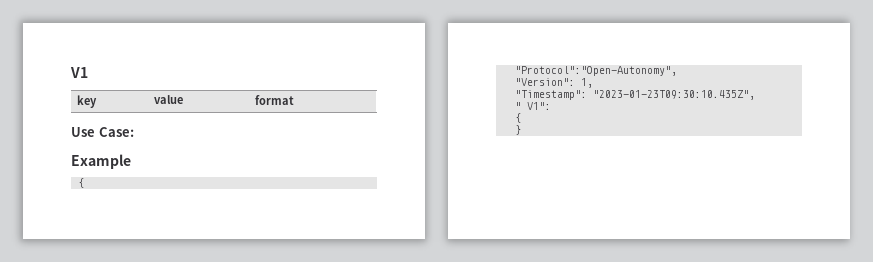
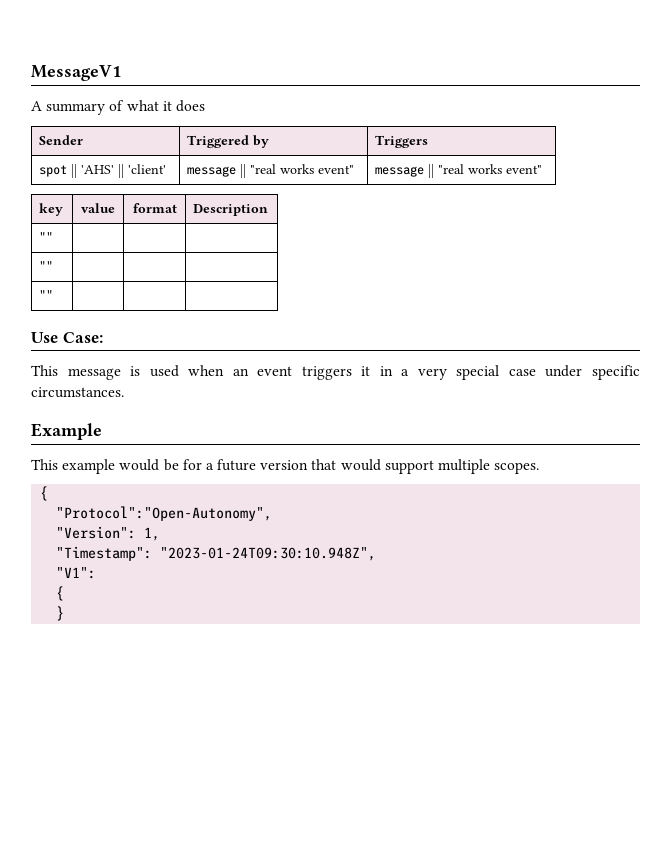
- V1
- key | value | format
+ MessageV1
+ A summary of what it does
+ Sender | Triggered by | Triggers
+ spot || 'AHS' || 'client' | message || "real works event" | message || "real works event"
+ key | value | format | Description
+ "" | | |
+ "" | | |
+ "" | | |
  Use Case:
+ This message is used when an event triggers it in a very special case under specific circumstances.
  Example
+ This example would be for a future version that would support multiple scopes.
- "Timestamp": "2023-01-23T09:30:10.435Z",
- " V1":
+ "Timestamp": "2023-01-24T09:30:10.948Z",
+ "V1":

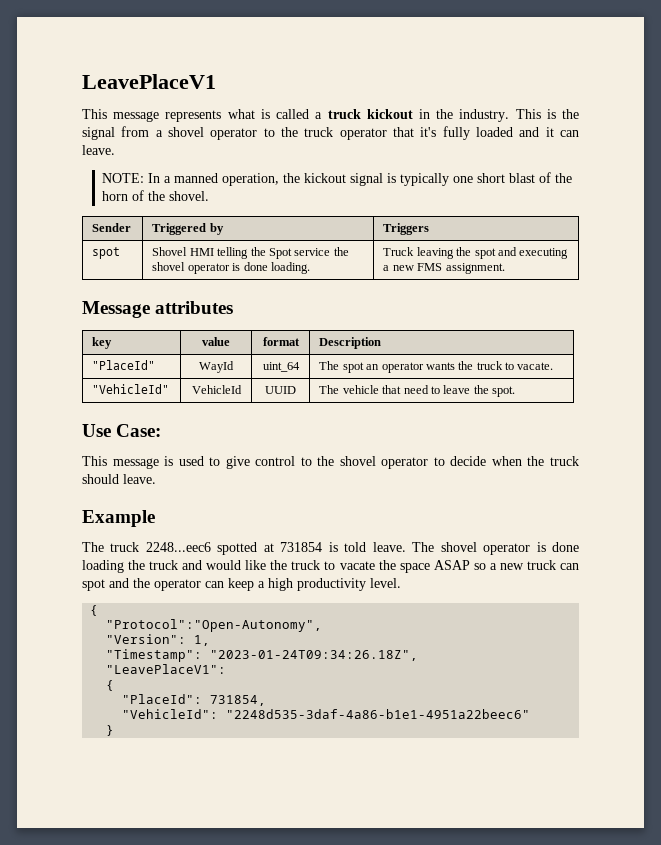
- MessageV1
- A summary of what it does
+ LeavePlaceV1
+ This message represents what is called a truck kickout in the industry. This is the signal from a shovel operator to the truck operator that it's fully loaded and it can leave.
+ NOTE: In a manned operation, the kickout signal is typically one short blast of the horn of the shovel.
- spot || 'AHS' || 'client' | message || "real works event" | message || "real works event"
+ spot | Shovel HMI telling the Spot service the shovel operator is done loading. | Truck leaving the spot and executing a new FMS assignment.
+ Message attributes
  key | value | format | Description
- "" | | |
- "" | | |
- "" | | |
+ "PlaceId" | WayId | uint_64 | The spot an operator wants the truck to vacate.
+ "VehicleId" | VehicleId | UUID | The vehicle that need to leave the spot.
- This message is used when an event triggers it in a very special case under specific circumstances.
+ This message is used to give control to the shovel operator to decide when the truck should leave.
  Example
- This example would be for a future version that would support multiple scopes.
+ The truck 2248...eec6 spotted at 731854 is told leave. The shovel operator is done loading the truck and would like the truck to vacate the space ASAP so a new truck can spot and the operator can keep a high productivity level.
- "Timestamp": "2023-01-24T09:30:10.948Z",
- "V1":
+ "Timestamp": "2023-01-24T09:34:26.18Z",
+ "LeavePlaceV1":
  {
+ "PlaceId": 731854,
+ "VehicleId": "2248d535-3daf-4a86-b1e1-4951a22beec6"

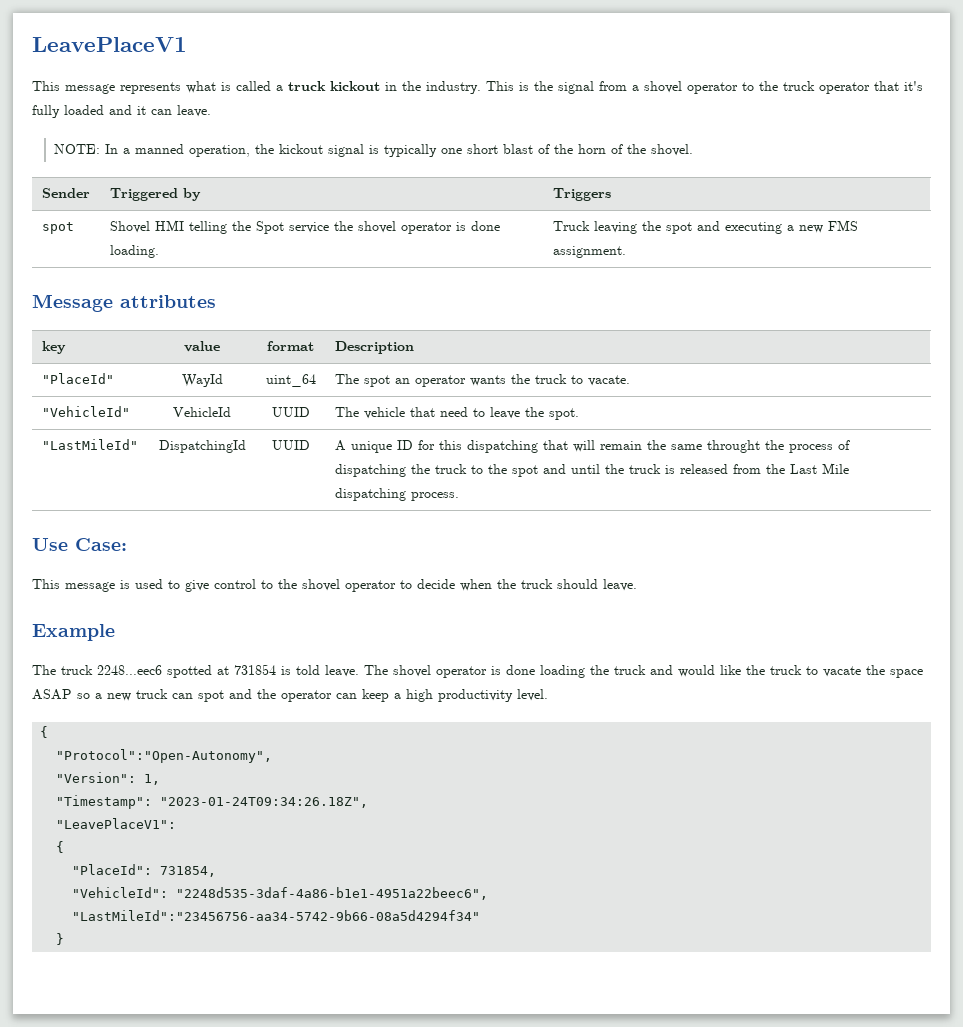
+ "LastMileId" | DispatchingId | UUID | A unique ID for this dispatching that will remain the same throught the process of dispatching the truck to the spot and until the truck is released from the Last Mile dispatching process.
- "VehicleId": "2248d535-3daf-4a86-b1e1-4951a22beec6"
+ "VehicleId": "2248d535-3daf-4a86-b1e1-4951a22beec6",
+ "LastMileId":"23456756-aa34-5742-9b66-08a5d4294f34"

